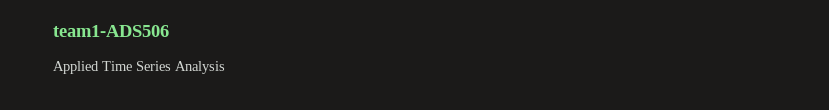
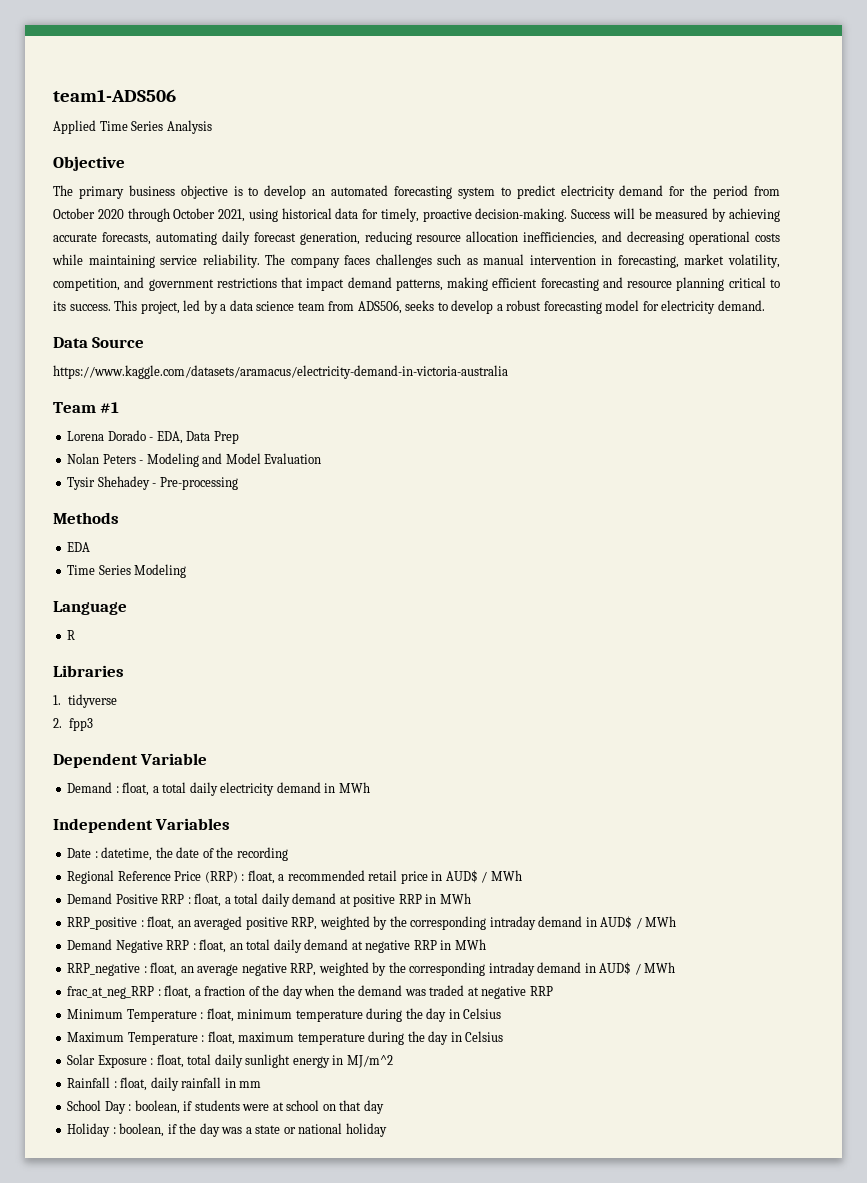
+ Objective
+ The primary business objective is to develop an automated forecasting system to predict electricity demand for the period from October 2020 through October 2021, using historical data for timely, proactive decision-making. Success will be measured by achieving accurate forecasts, automating daily forecast generation, reducing resource allocation inefficiencies, and decreasing operational costs while maintaining service reliability. The company faces challenges such as manual intervention in forecasting, market volatility, competition, and government restrictions that impact demand patterns, making efficient forecasting and resource planning critical to its success. This project, led by a data science team from ADS506, seeks to develop a robust forecasting model for electricity demand.
+ Data Source
+ https://www.kaggle.com/datasets/aramacus/electricity-demand-in-victoria-australia
+ Team #1
+ Lorena Dorado - EDA, Data Prep
+ Nolan Peters - Modeling and Model Evaluation
+ Tysir Shehadey - Pre-processing
+ Methods
+ EDA
+ Time Series Modeling
+ Language
+ R
+ Libraries
+ 1. tidyverse
+ 2. fpp3
+ Dependent Variable
+ Demand : float, a total daily electricity demand in MWh
+ Independent Variables
+ Date : datetime, the date of the recording
+ Regional Reference Price (RRP) : float, a recommended retail price in AUD$ / MWh
+ Demand Positive RRP : float, a total daily demand at positive RRP in MWh
+ RRP_positive : float, an averaged positive RRP, weighted by the corresponding intraday demand in AUD$ / MWh
+ Demand Negative RRP : float, an total daily demand at negative RRP in MWh
+ RRP_negative : float, an average negative RRP, weighted by the corresponding intraday demand in AUD$ / MWh
+ frac_at_neg_RRP : float, a fraction of the day when the demand was traded at negative RRP
+ Minimum Temperature : float, minimum temperature during the day in Celsius
+ Maximum Temperature : float, maximum temperature during the day in Celsius
+ Solar Exposure : float, total daily sunlight energy in MJ/m^2
+ Rainfall : float, daily rainfall in mm
+ School Day : boolean, if students were at school on that day
+ Holiday : boolean, if the day was a state or national holiday

